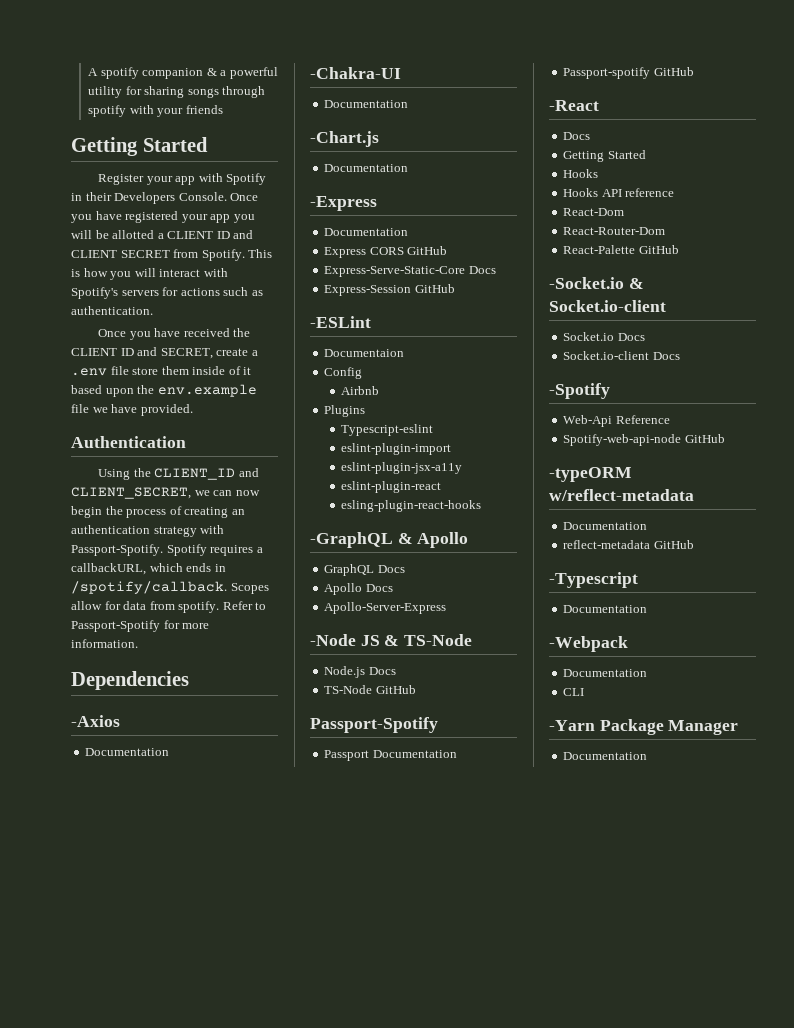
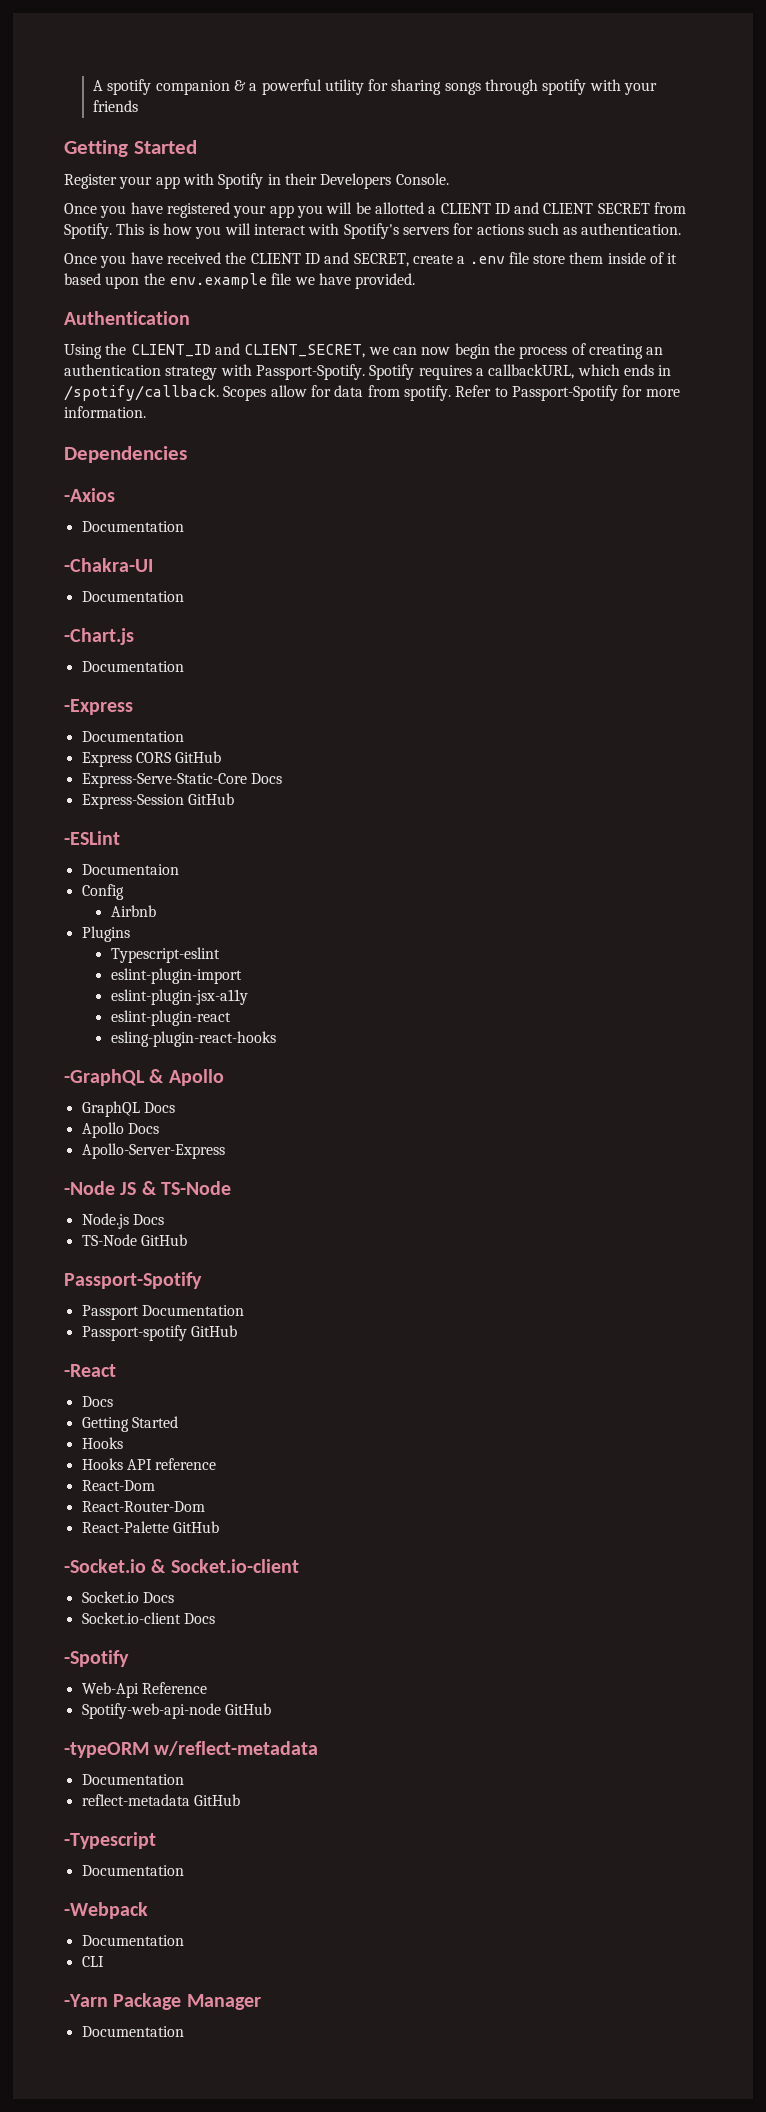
- Register your app with Spotify in their Developers Console. Once you have registered your app you will be allotted a CLIENT ID and CLIENT SECRET from Spotify.
+ Register your app with Spotify in their Developers Console.
+ Once you have registered your app you will be allotted a CLIENT ID and CLIENT SECRET from Spotify.

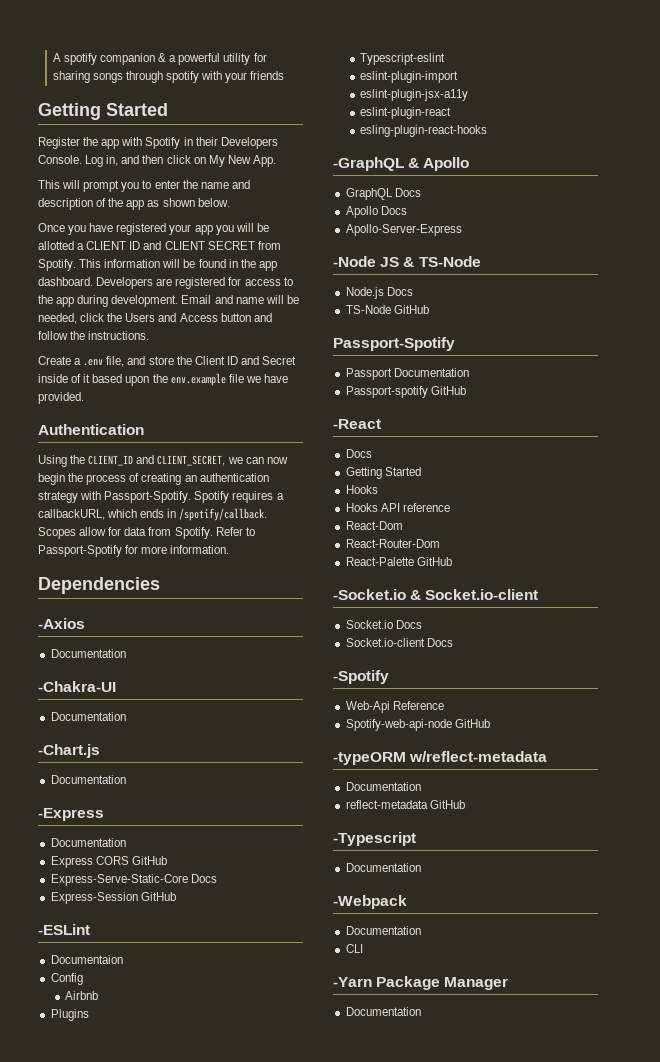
- Register your app with Spotify in their Developers Console.
+ Register the app with Spotify in their Developers Console. Log in, and then click on My New App.
+ This will prompt you to enter the name and description of the app as shown below.
- This is how you will interact with Spotify's servers for actions such as authentication.
- Once you have received the CLIENT ID and SECRET, create a .env file store them inside of it based upon the env.example file we have provided.
+ This information will be found in the app dashboard. Developers are registered for access to the app during development. Email and name will be needed, click the Users and Access button and follow the instructions.
+ Create a .env file, and store the Client ID and Secret inside of it based upon the env.example file we have provided.
- Scopes allow for data from spotify.
+ Scopes allow for data from Spotify.

